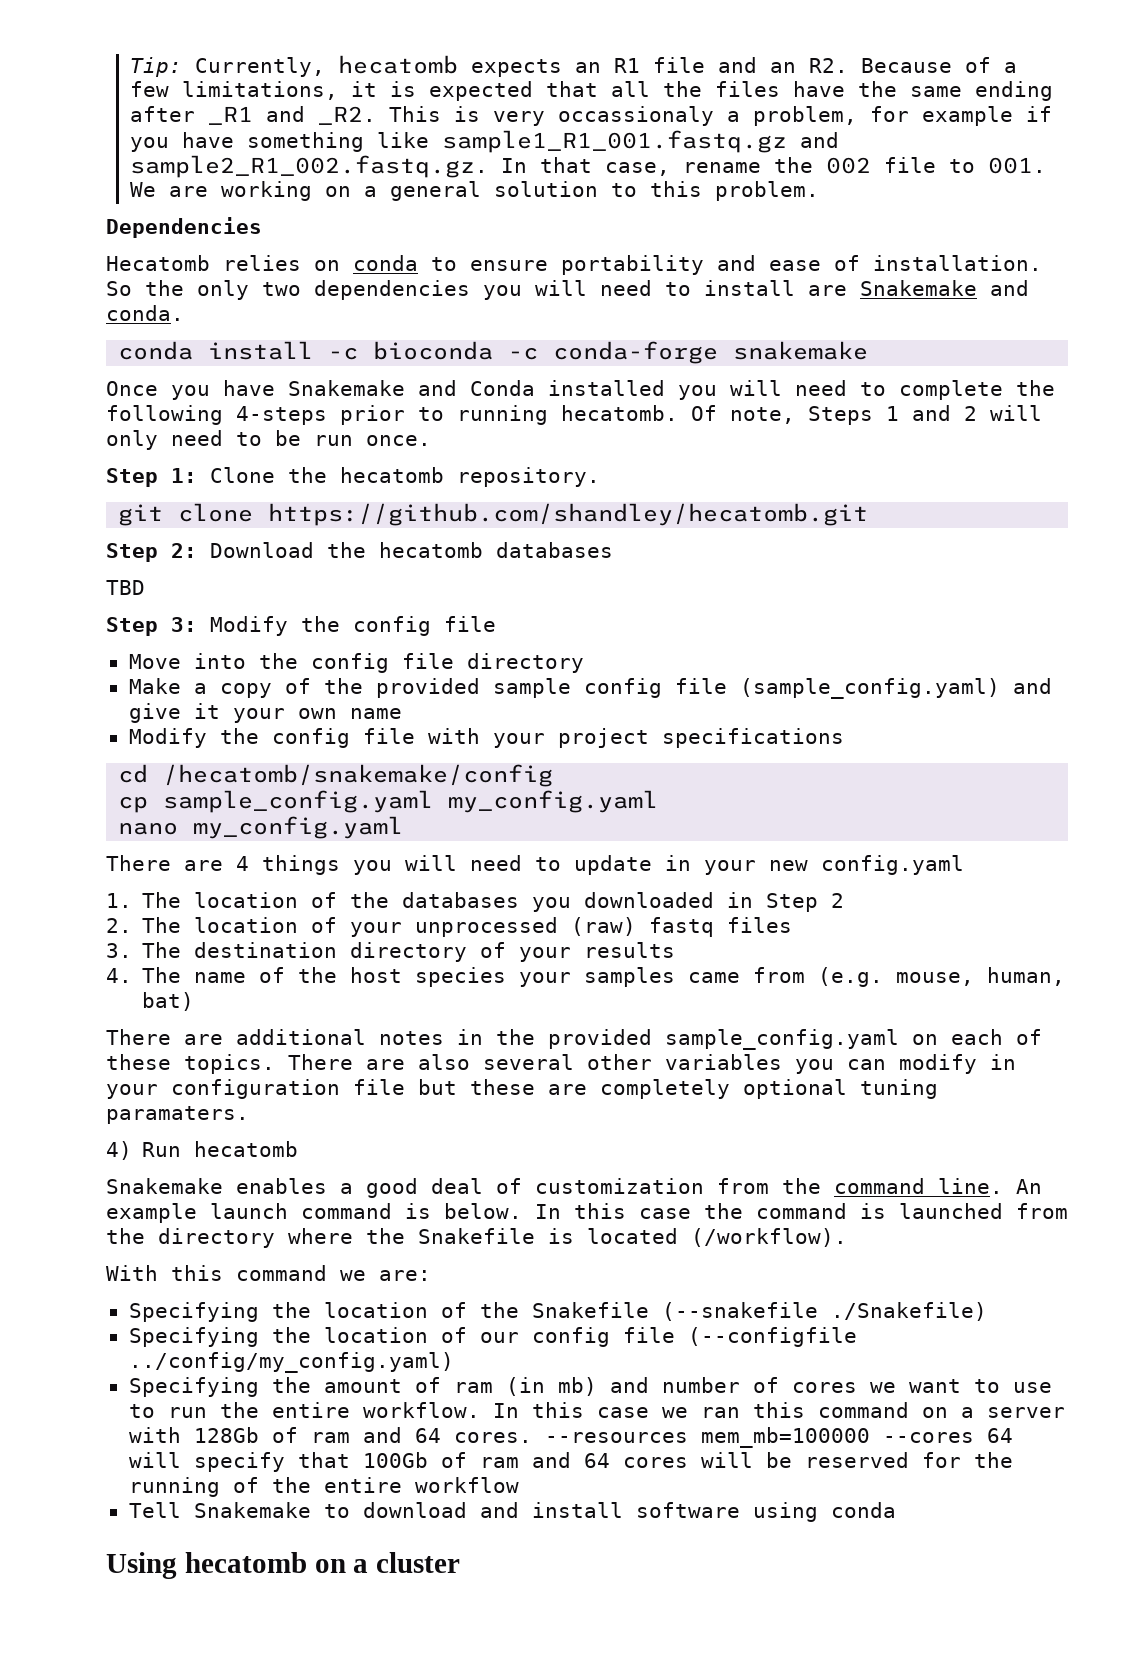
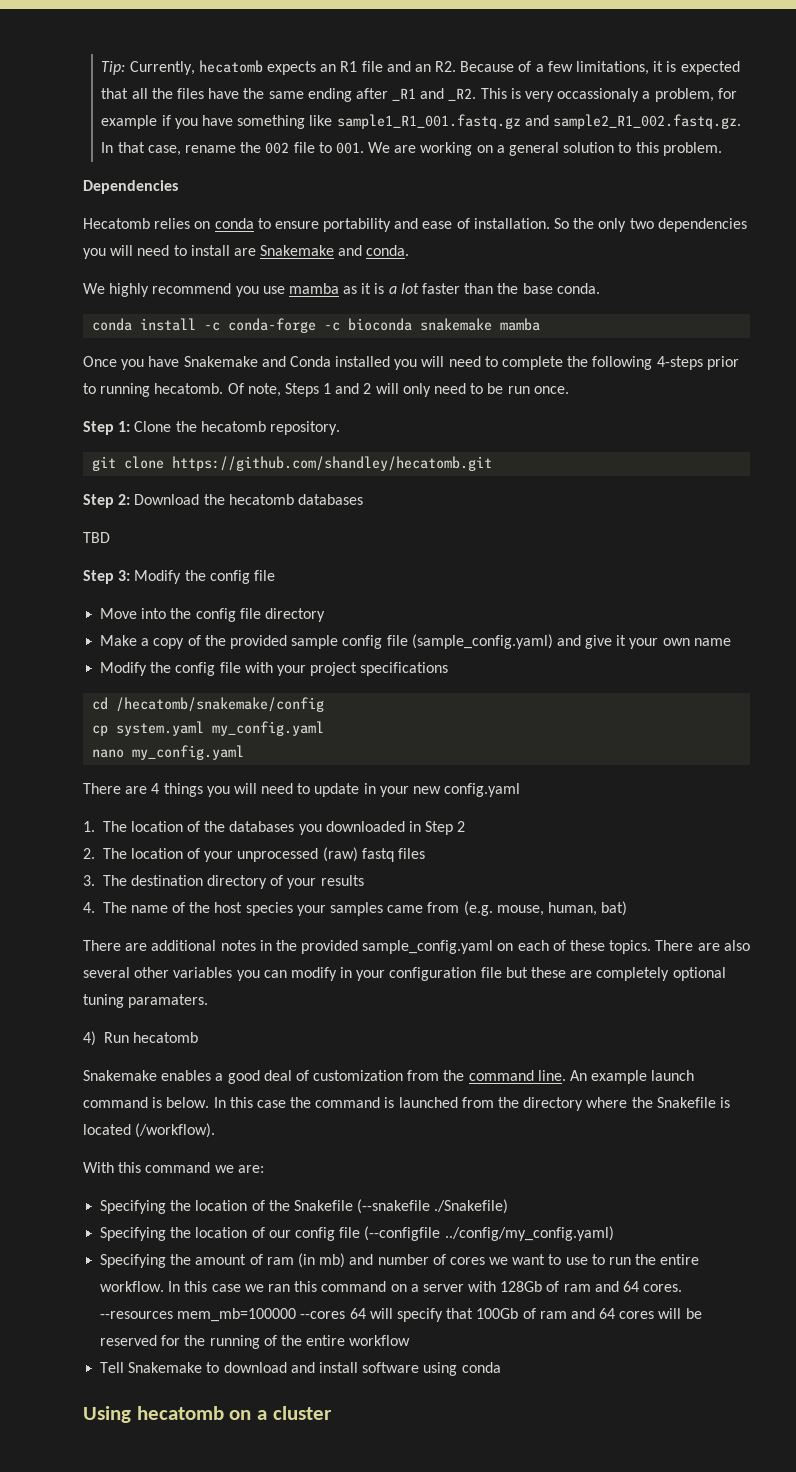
+ We highly recommend you use mamba as it is a lot faster than the base conda.
- conda install -c bioconda -c conda-forge snakemake
+ conda install -c conda-forge -c bioconda snakemake mamba
- cp sample_config.yaml my_config.yaml
+ cp system.yaml my_config.yaml

